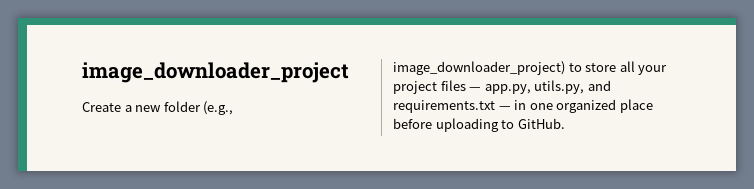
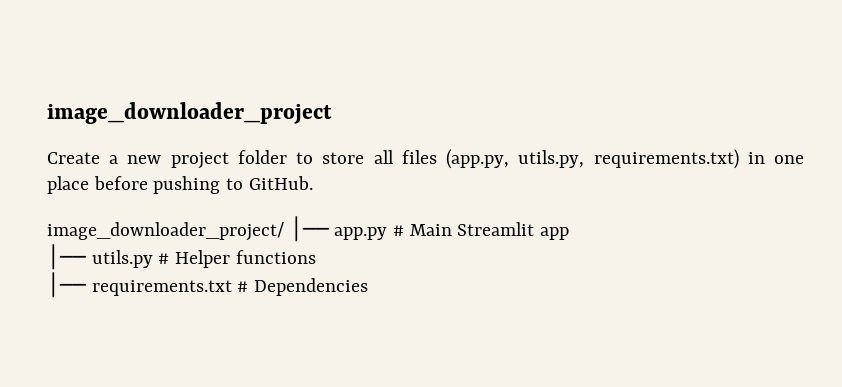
- Create a new folder (e.g., image_downloader_project) to store all your project files — app.py, utils.py, and requirements.txt — in one organized place before uploading to GitHub.
+ Create a new project folder to store all files (app.py, utils.py, requirements.txt) in one place before pushing to GitHub.
+ image_downloader_project/ │── app.py # Main Streamlit app
+ │── utils.py # Helper functions
+ │── requirements.txt # Dependencies

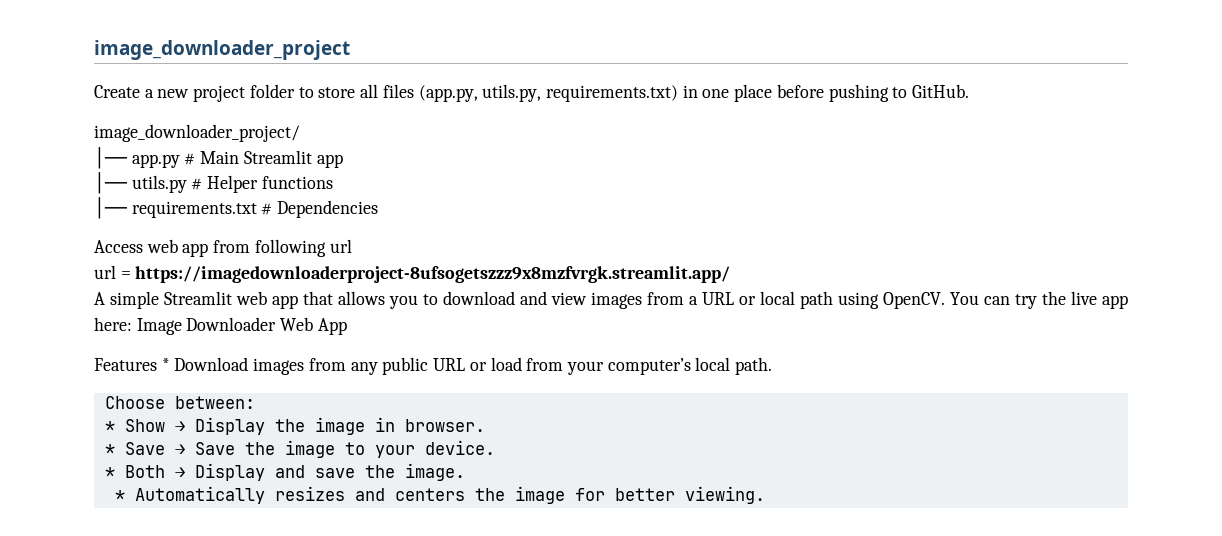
- image_downloader_project/ │── app.py # Main Streamlit app
+ image_downloader_project/
+ │── app.py # Main Streamlit app
+ Access web app from following url
+ url = https://imagedownloaderproject-8ufsogetszzz9x8mzfvrgk.streamlit.app/
+ A simple Streamlit web app that allows you to download and view images from a URL or local path using OpenCV. You can try the live app here: Image Downloader Web App
+ Features * Download images from any public URL or load from your computer’s local path.
+ Choose between:
+ * Show → Display the image in browser.
+ * Save → Save the image to your device.
+ * Both → Display and save the image.
+ * Automatically resizes and centers the image for better viewing.

